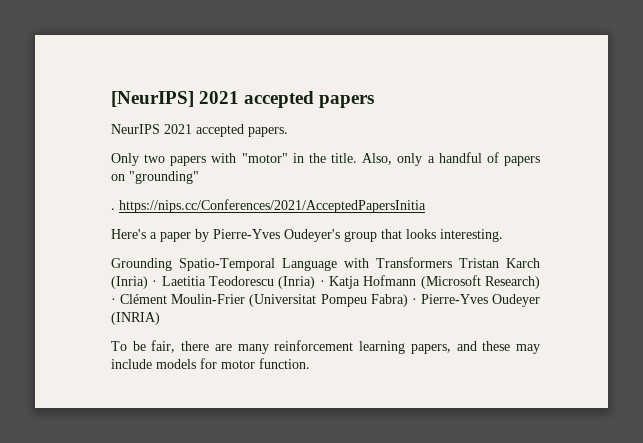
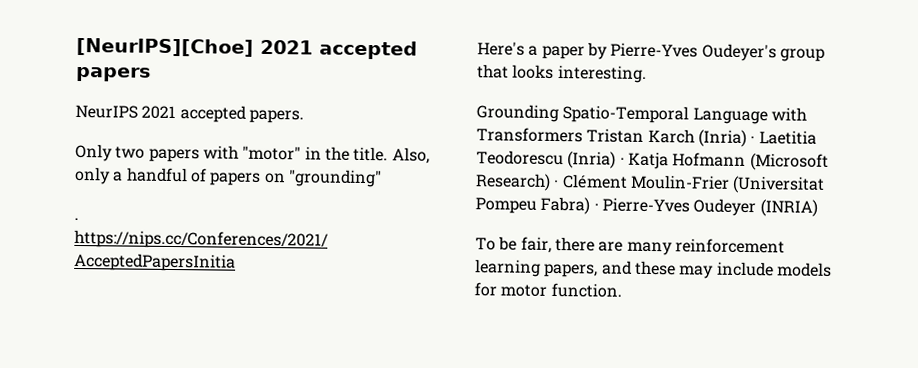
- [NeurIPS] 2021 accepted papers
+ [NeurIPS][Choe] 2021 accepted papers

